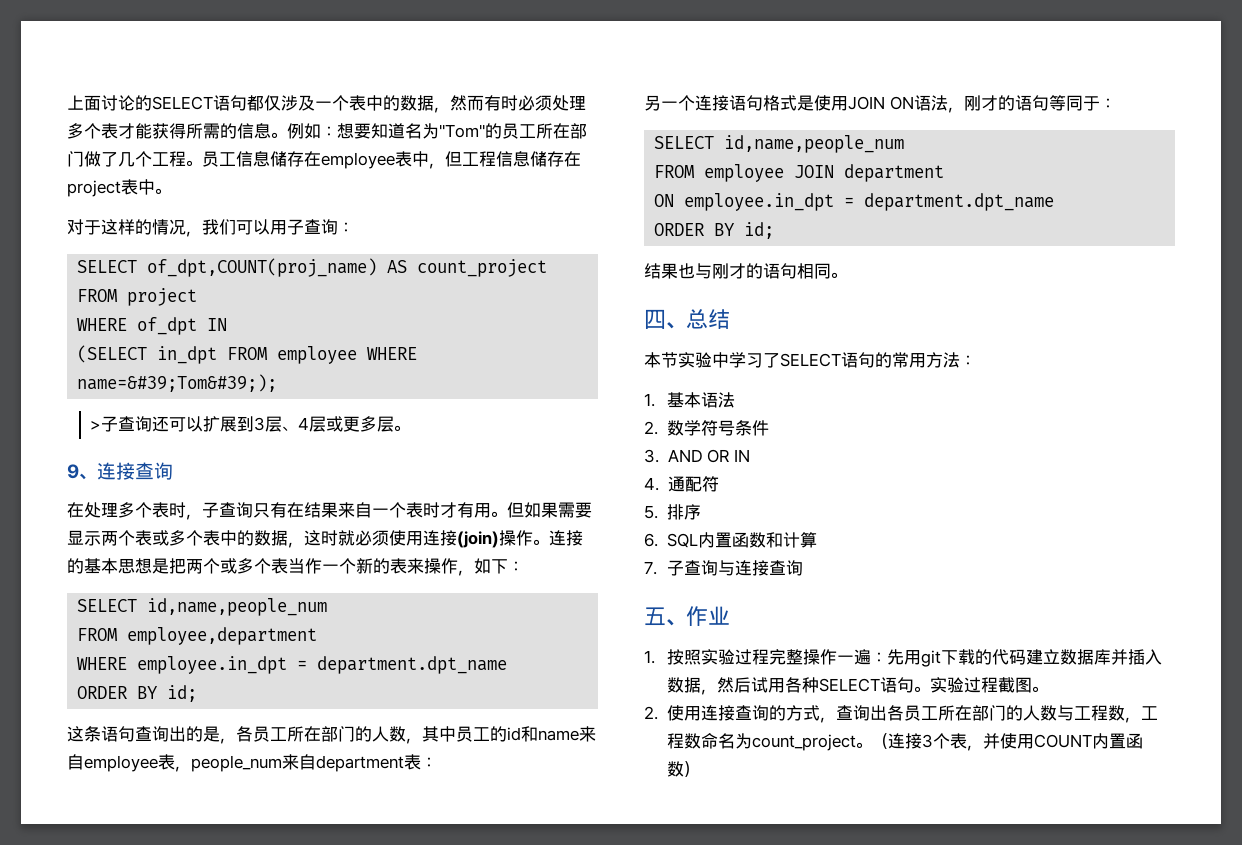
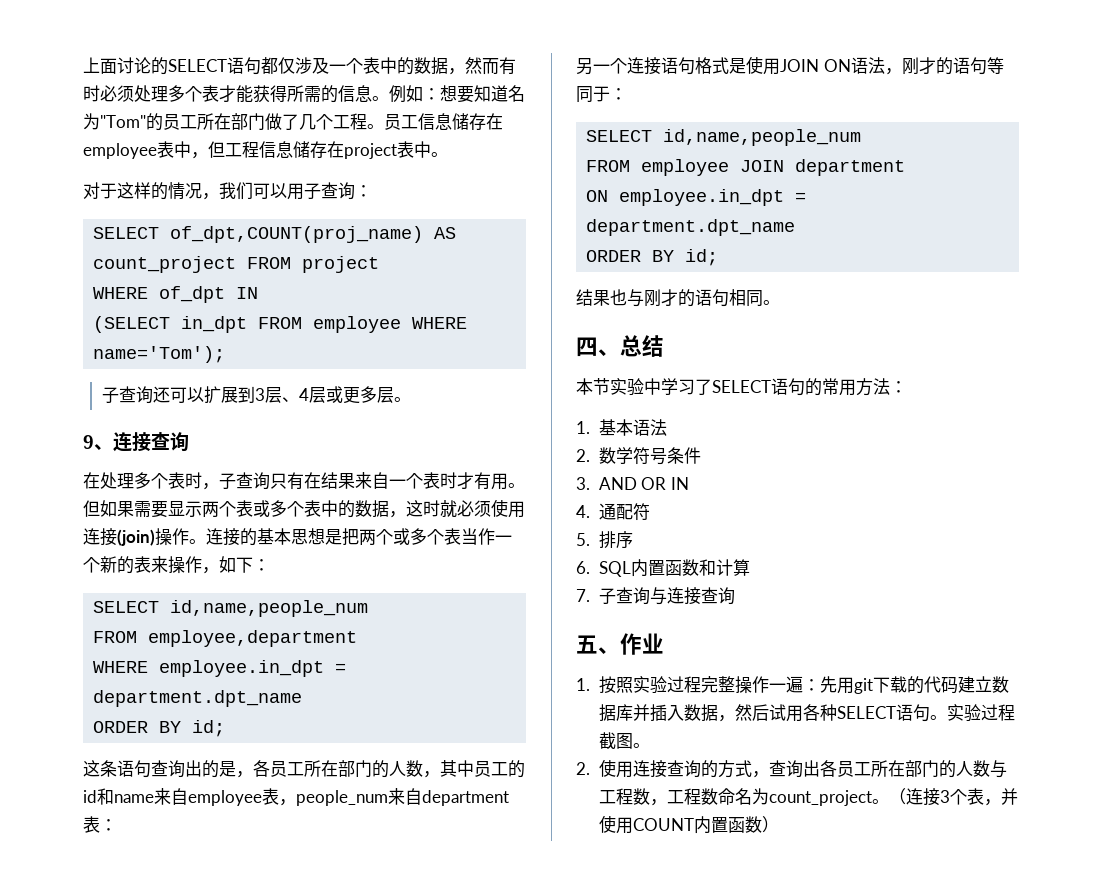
- (SELECT in_dpt FROM employee WHERE name=&#39;Tom&#39;);
- >子查询还可以扩展到3层、4层或更多层。
+ (SELECT in_dpt FROM employee WHERE name='Tom');
+ 子查询还可以扩展到3层、4层或更多层。

